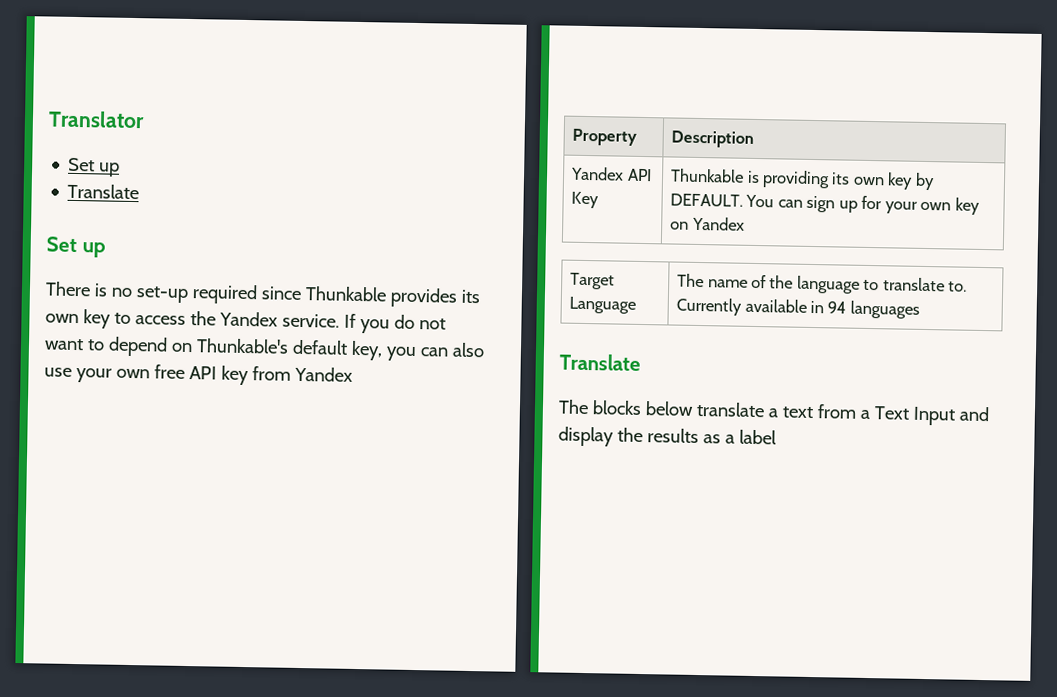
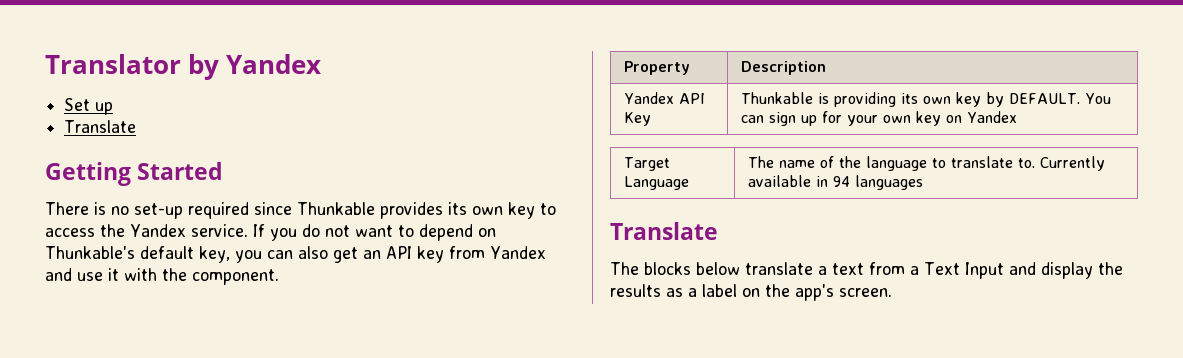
- Translator
+ Translator by Yandex
  Set up
  Translate
- Set up
+ Getting Started
- If you do not want to depend on Thunkable's default key, you can also use your own free API key from Yandex
+ If you do not want to depend on Thunkable's default key, you can also get an API key from Yandex and use it with the component.
- The blocks below translate a text from a Text Input and display the results as a label
+ The blocks below translate a text from a Text Input and display the results as a label on the app's screen.

